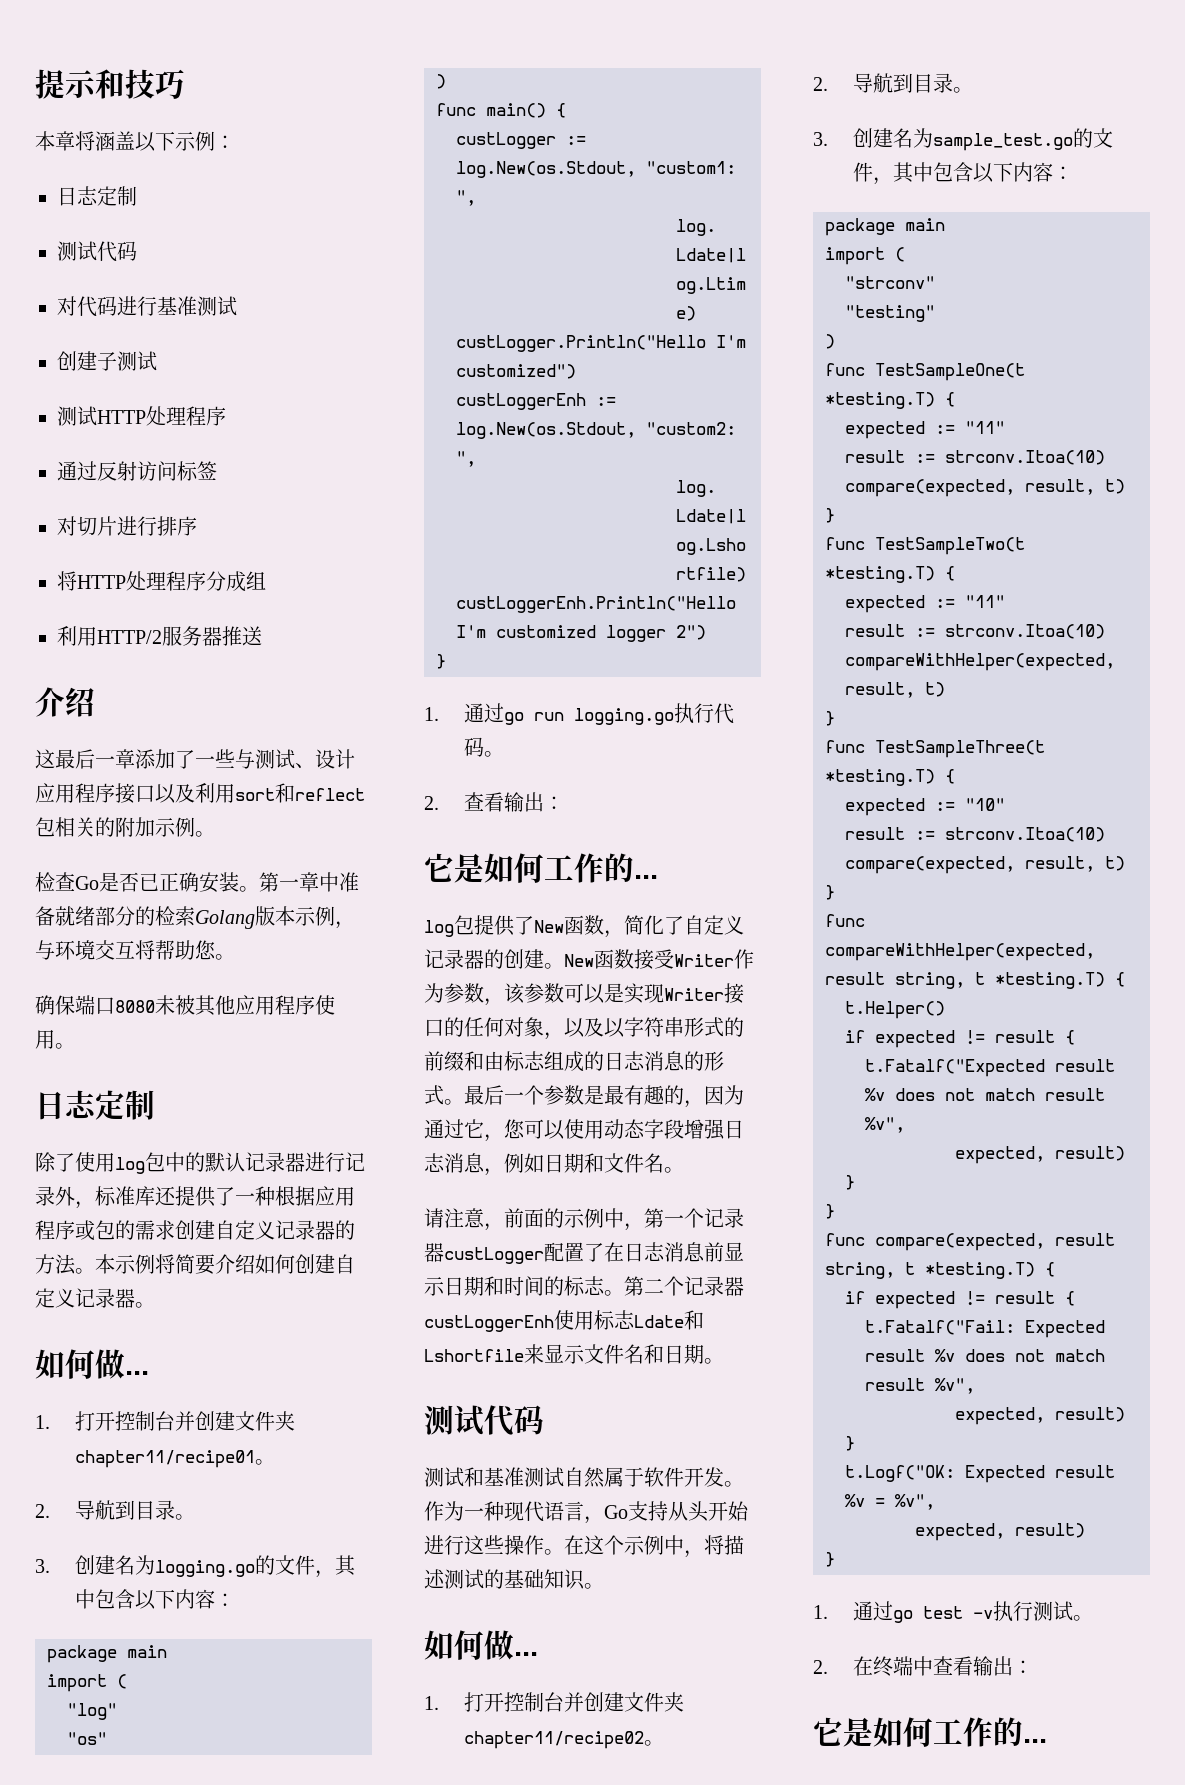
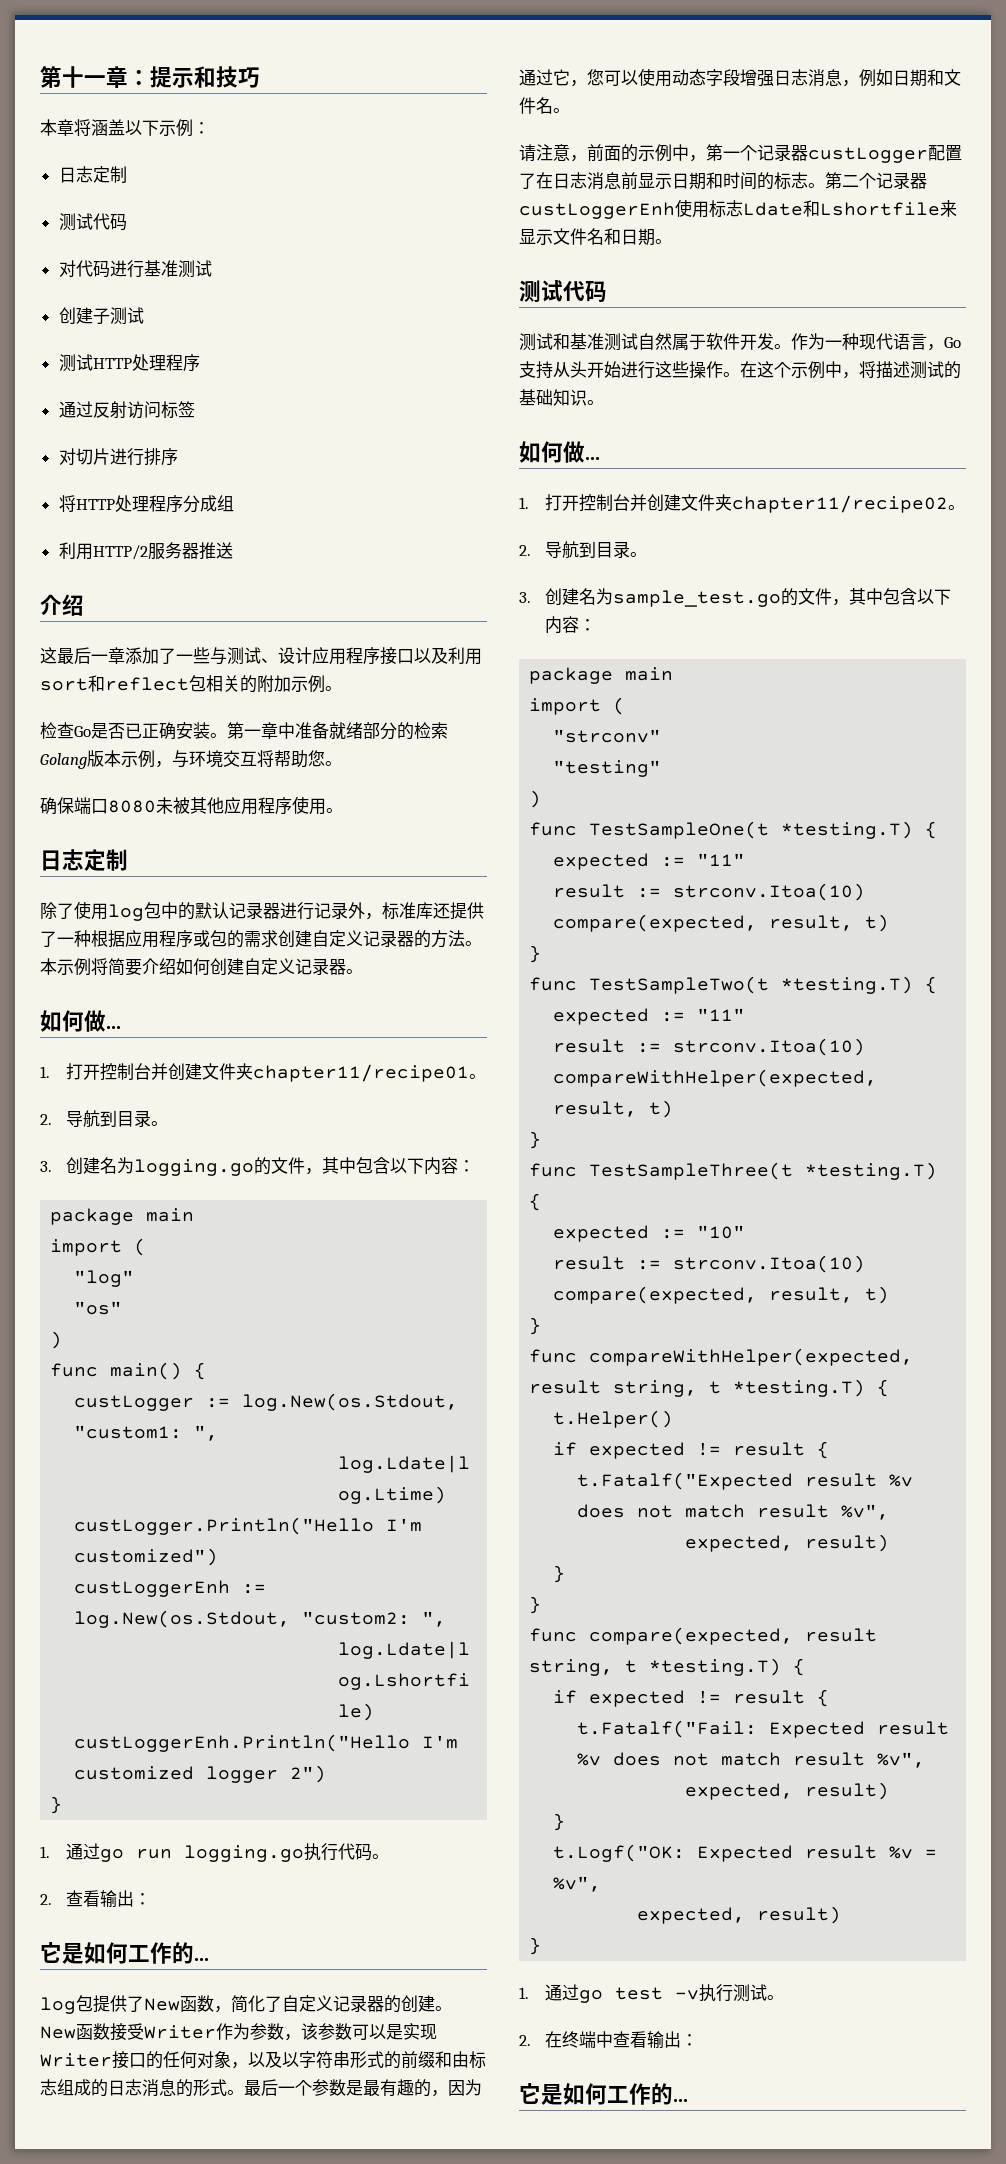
- 提示和技巧
+ 第十一章：提示和技巧

